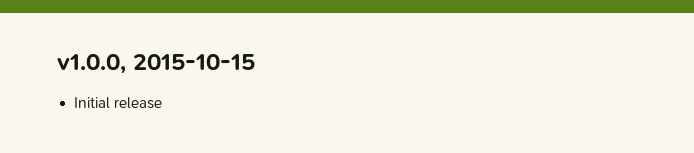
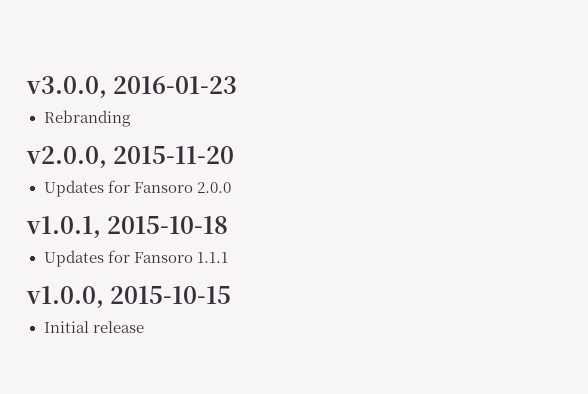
+ v3.0.0, 2016-01-23
+ Rebranding
+ v2.0.0, 2015-11-20
+ Updates for Fansoro 2.0.0
+ v1.0.1, 2015-10-18
+ Updates for Fansoro 1.1.1

